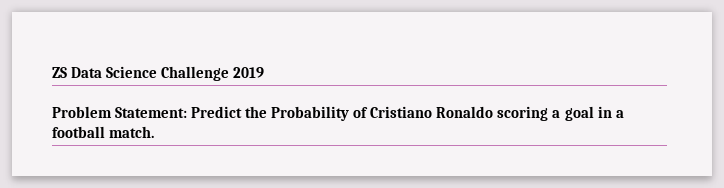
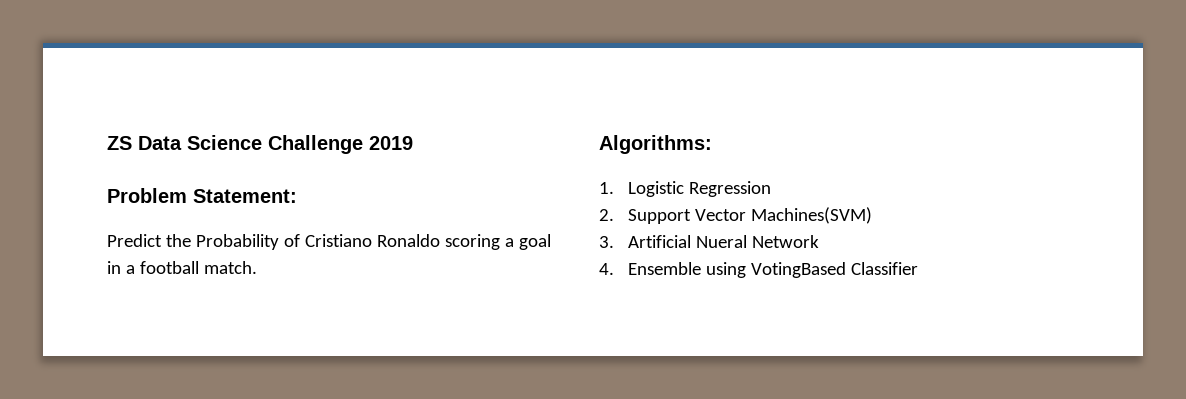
- Problem Statement: Predict the Probability of Cristiano Ronaldo scoring a goal in a football match.
+ Problem Statement:
+ Predict the Probability of Cristiano Ronaldo scoring a goal in a football match.
+ Algorithms:
+ 1. Logistic Regression
+ 2. Support Vector Machines(SVM)
+ 3. Artificial Nueral Network
+ 4. Ensemble using VotingBased Classifier

